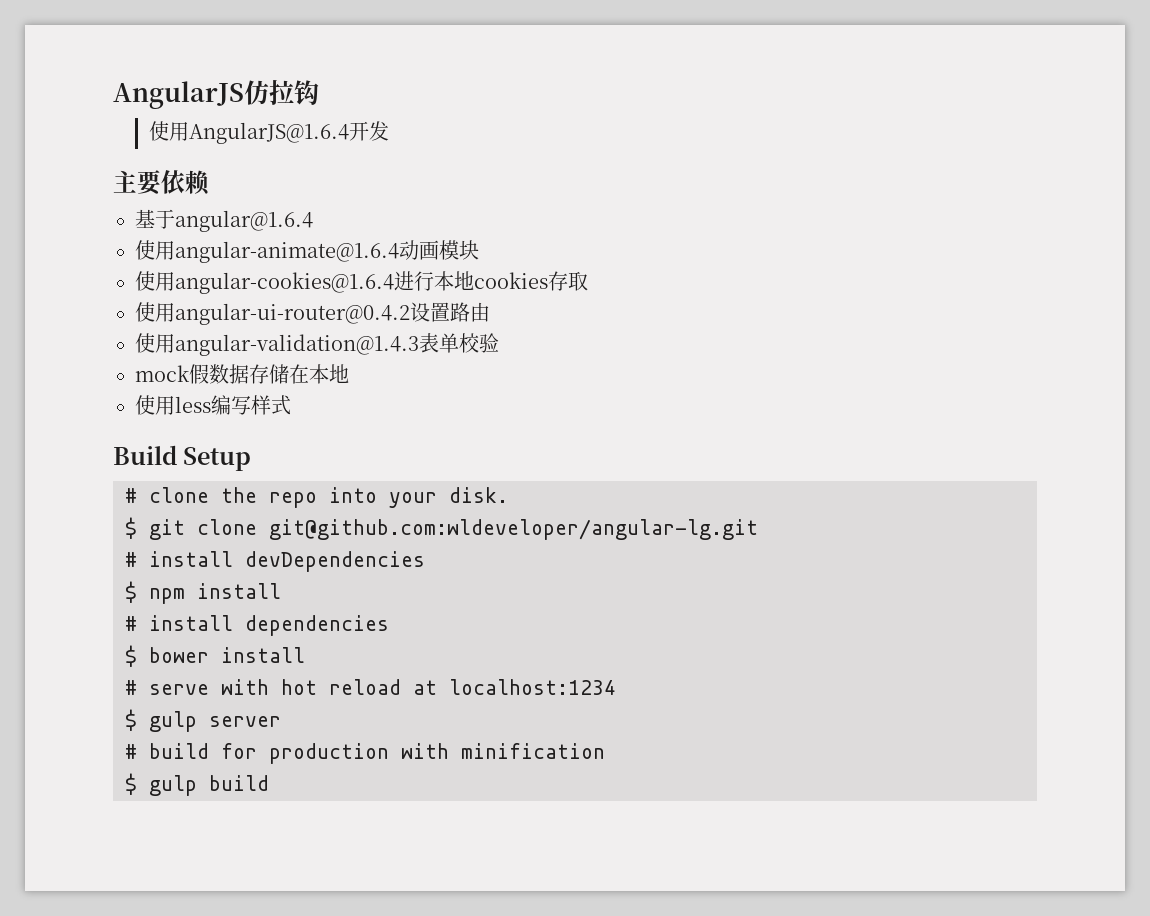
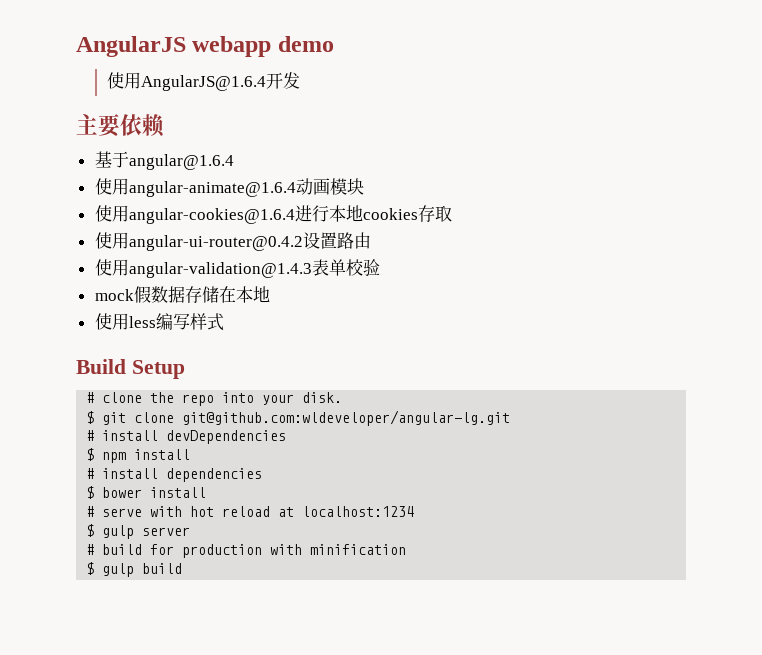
- AngularJS仿拉钩
+ AngularJS webapp demo

